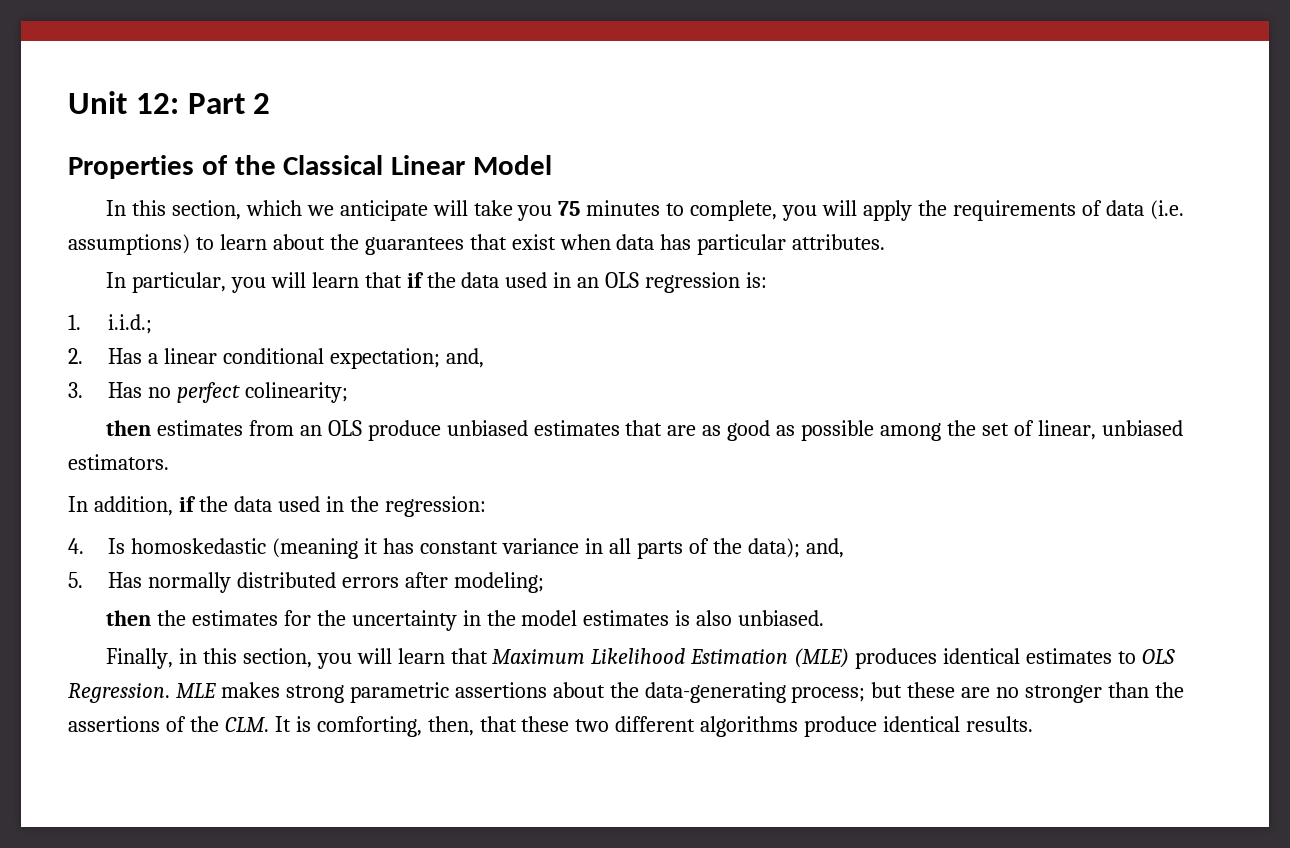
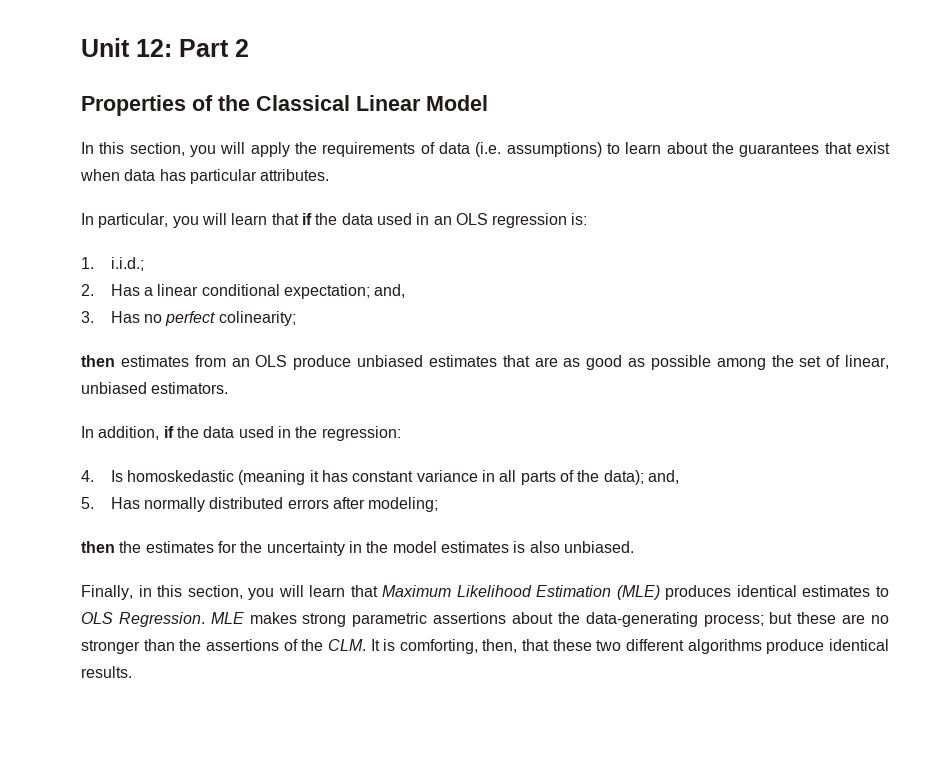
- In this section, which we anticipate will take you 75 minutes to complete, you will apply the requirements of data (i.e. assumptions) to learn about the guarantees that exist when data has particular attributes.
+ In this section, you will apply the requirements of data (i.e. assumptions) to learn about the guarantees that exist when data has particular attributes.

